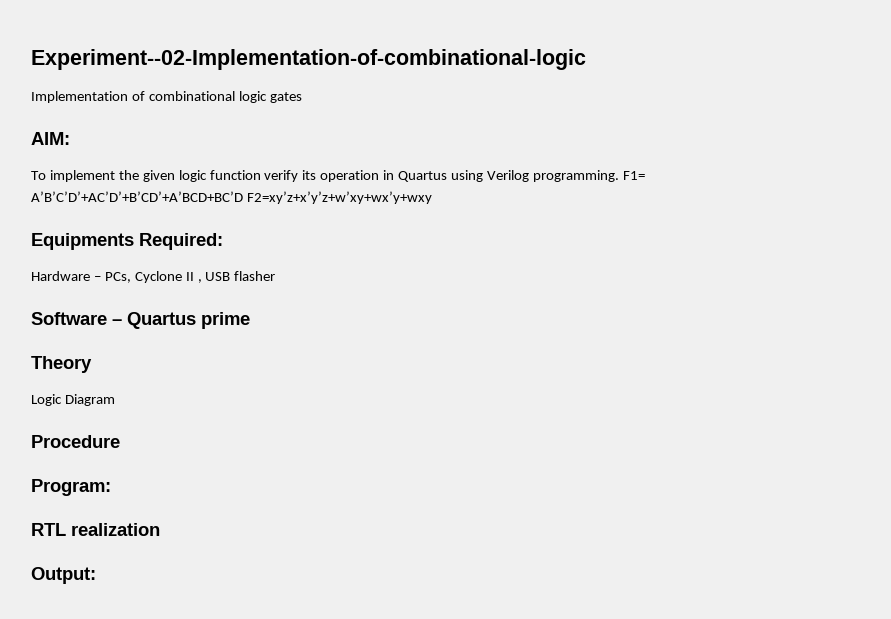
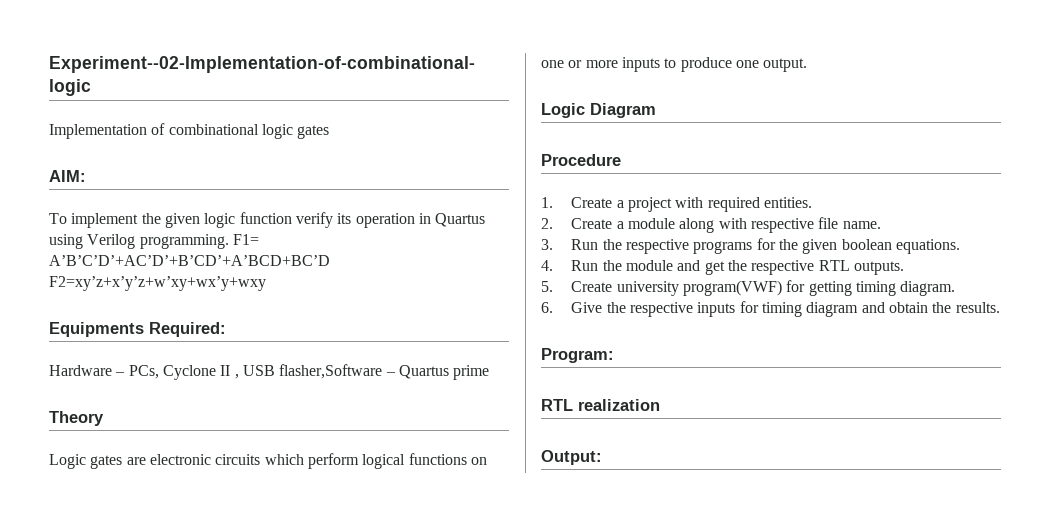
- Hardware – PCs, Cyclone II , USB flasher
- Software – Quartus prime
+ Hardware – PCs, Cyclone II , USB flasher,Software – Quartus prime
+ Logic gates are electronic circuits which perform logical functions on one or more inputs to produce one output.
  Logic Diagram
  Procedure
+ 1. Create a project with required entities.
+ 2. Create a module along with respective file name.
+ 3. Run the respective programs for the given boolean equations.
+ 4. Run the module and get the respective RTL outputs.
+ 5. Create university program(VWF) for getting timing diagram.
+ 6. Give the respective inputs for timing diagram and obtain the results.

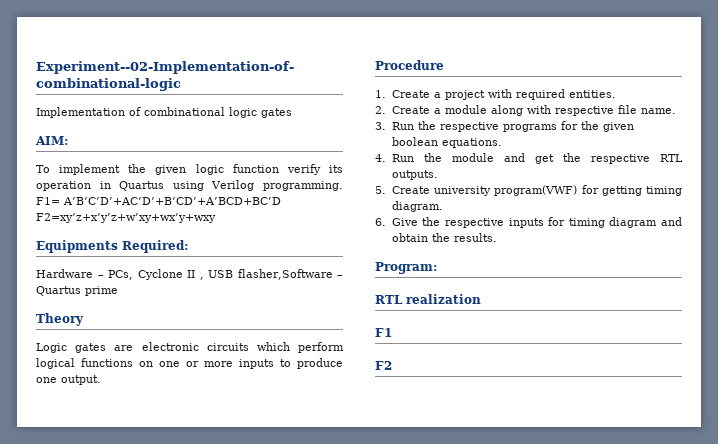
- Logic Diagram
- Output:
+ F1
+ F2

